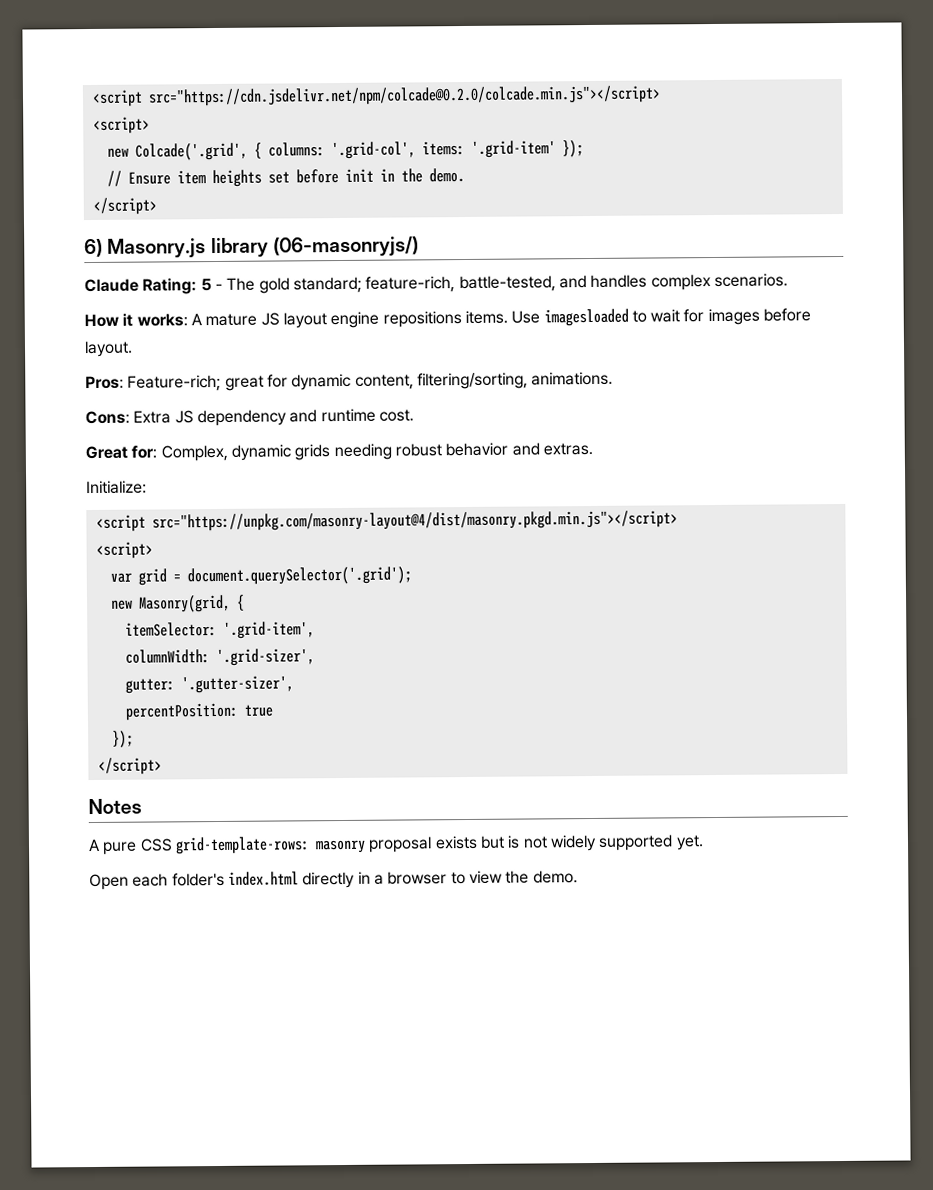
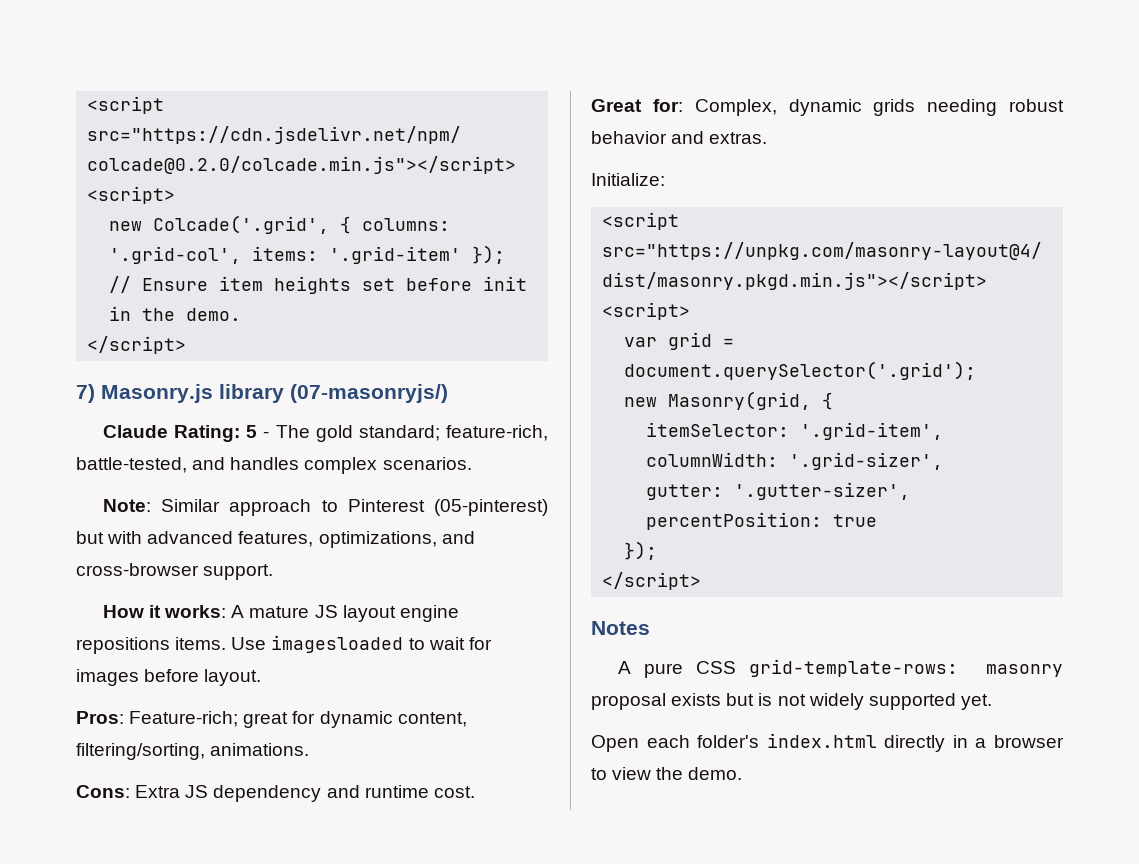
- 6) Masonry.js library (06-masonryjs/)
+ 7) Masonry.js library (07-masonryjs/)
+ Note: Similar approach to Pinterest (05-pinterest) but with advanced features, optimizations, and cross-browser support.

